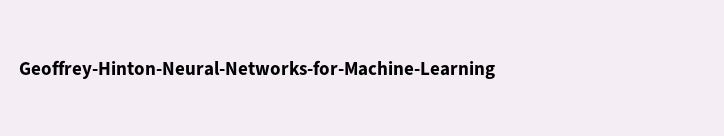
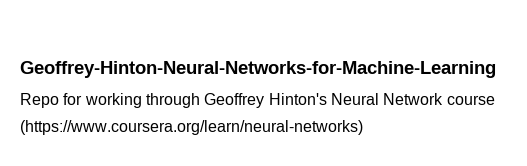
+ Repo for working through Geoffrey Hinton's Neural Network course (https://www.coursera.org/learn/neural-networks)

